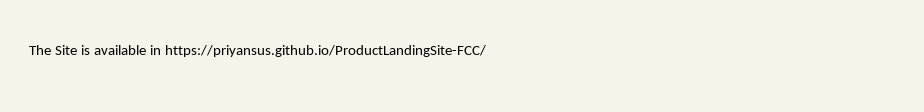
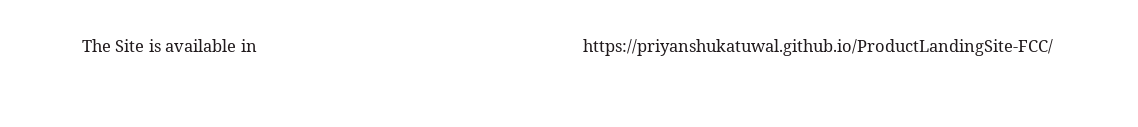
- The Site is available in https://priyansus.github.io/ProductLandingSite-FCC/
+ The Site is available in https://priyanshukatuwal.github.io/ProductLandingSite-FCC/

